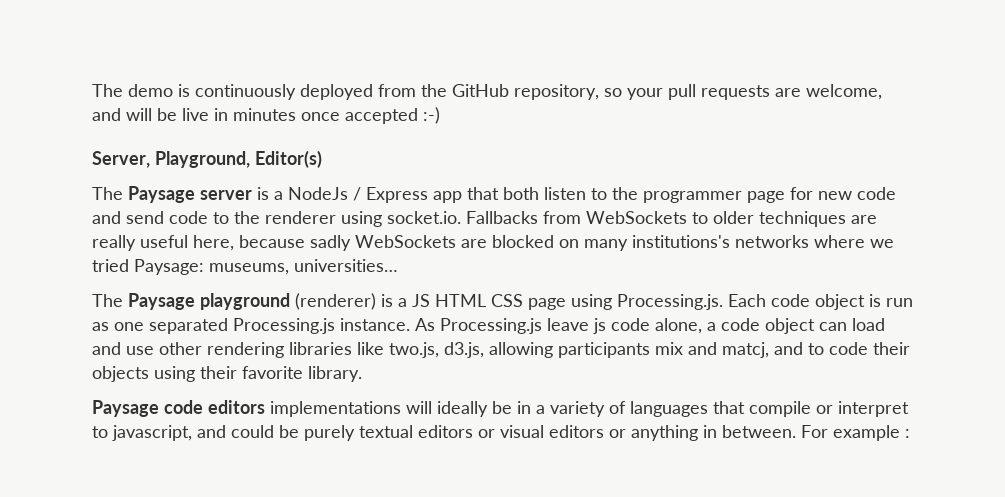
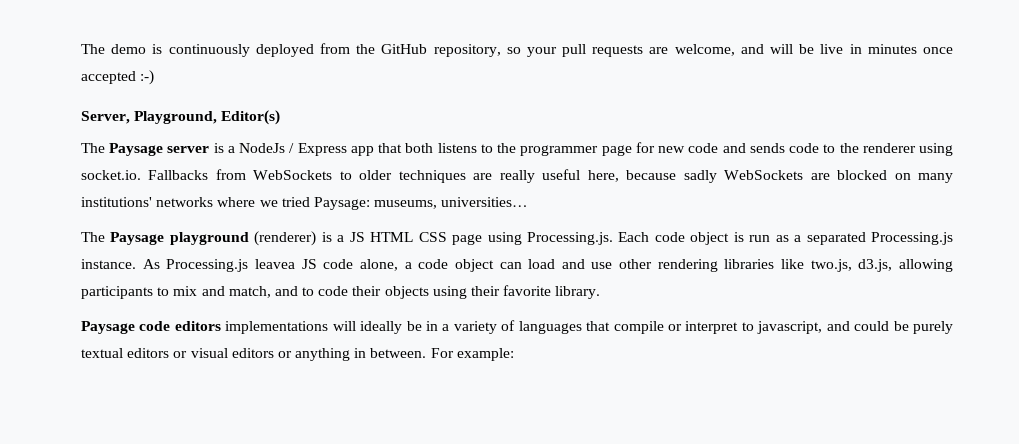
- The Paysage server is a NodeJs / Express app that both listen to the programmer page for new code and send code to the renderer using socket.io. Fallbacks from WebSockets to older techniques are really useful here, because sadly WebSockets are blocked on many institutions's networks where we tried Paysage: museums, universities…
+ The Paysage server is a NodeJs / Express app that both listens to the programmer page for new code and sends code to the renderer using socket.io. Fallbacks from WebSockets to older techniques are really useful here, because sadly WebSockets are blocked on many institutions' networks where we tried Paysage: museums, universities…
- The Paysage playground (renderer) is a JS HTML CSS page using Processing.js. Each code object is run as one separated Processing.js instance.
+ The Paysage playground (renderer) is a JS HTML CSS page using Processing.js. Each code object is run as a separated Processing.js instance.
- As Processing.js leave js code alone, a code object can load and use other rendering libraries like two.js, d3.js, allowing participants mix and matcj, and to code their objects using their favorite library.
+ As Processing.js leavea JS code alone, a code object can load and use other rendering libraries like two.js, d3.js, allowing participants to mix and match, and to code their objects using their favorite library.
- For example :
+ For example:

